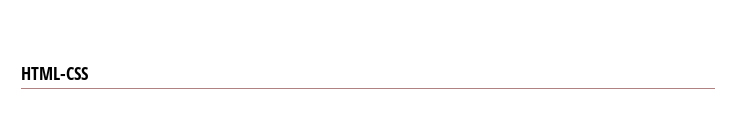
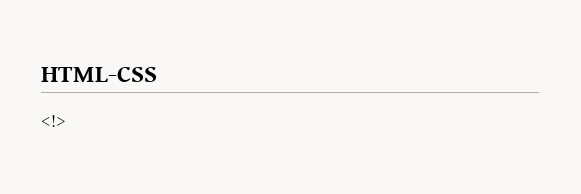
+ <!>

